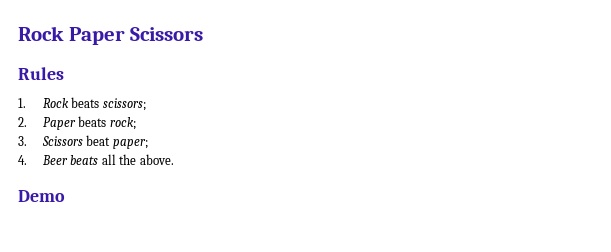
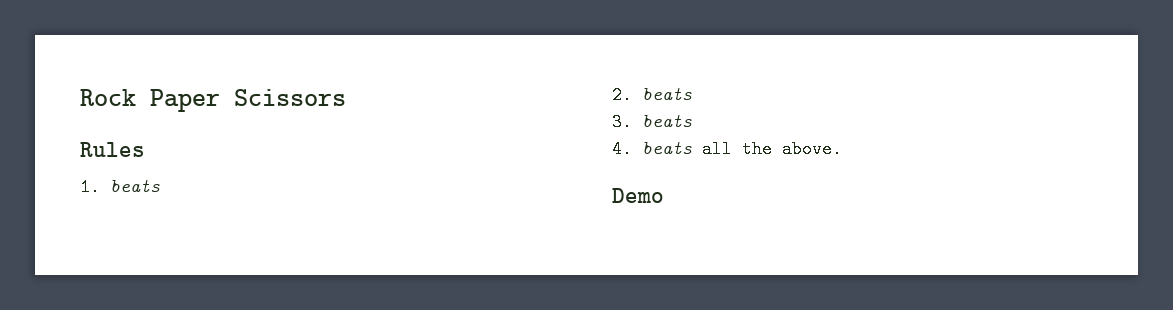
- 1. Rock beats scissors;
+ 1. beats
- 2. Paper beats rock;
+ 2. beats
- 3. Scissors beat paper;
+ 3. beats
- 4. Beer beats all the above.
+ 4. beats all the above.

